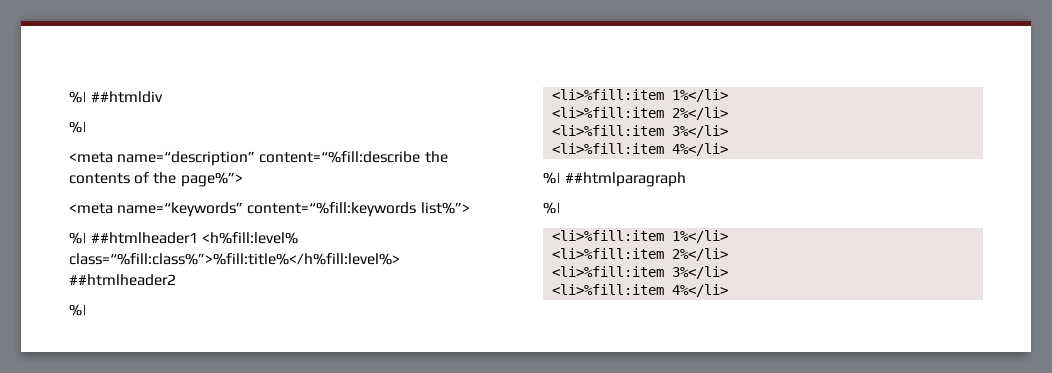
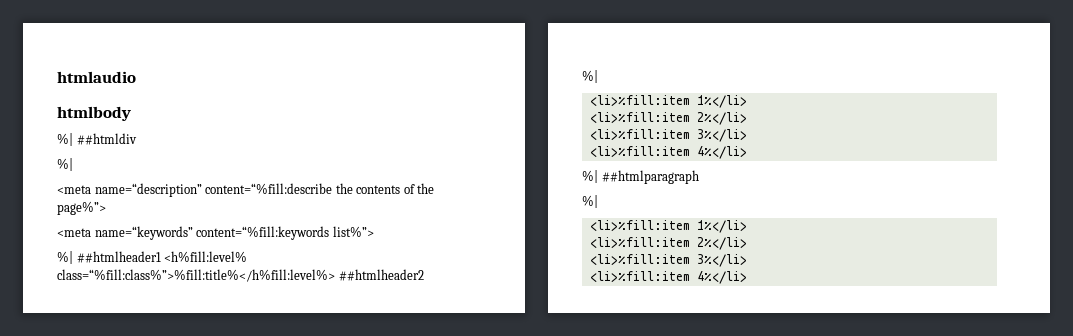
+ htmlaudio
+ htmlbody

